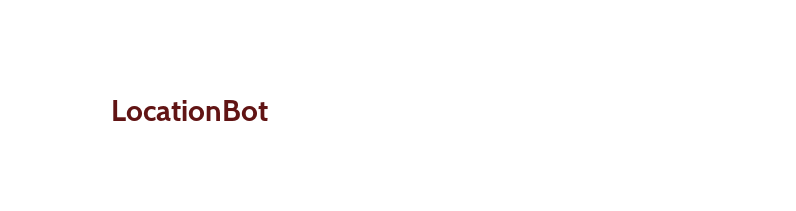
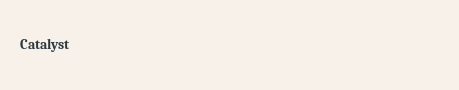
- LocationBot
+ Catalyst

